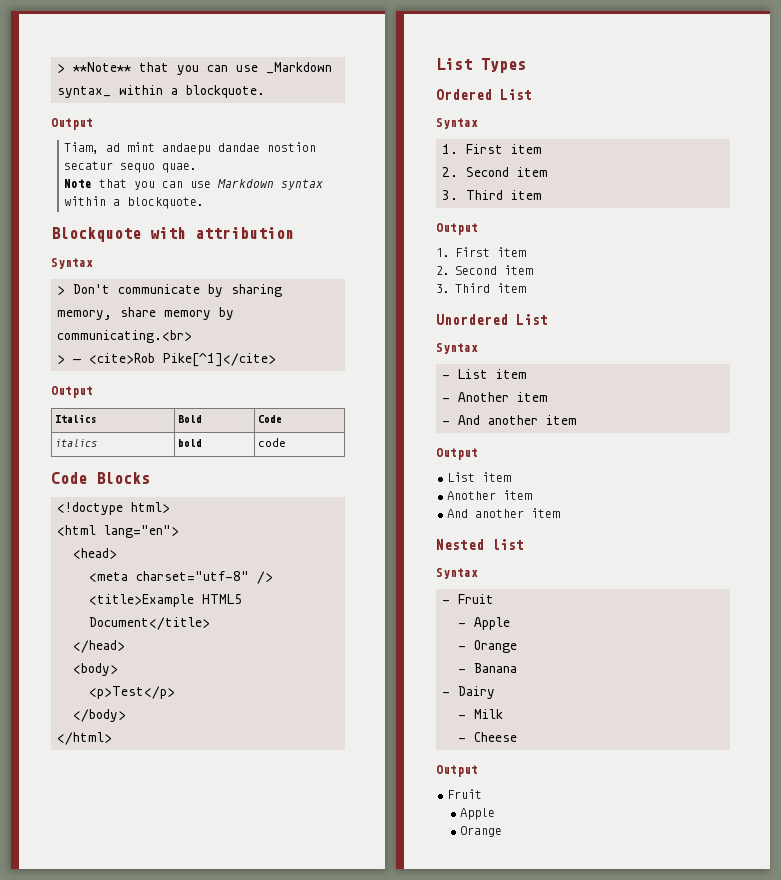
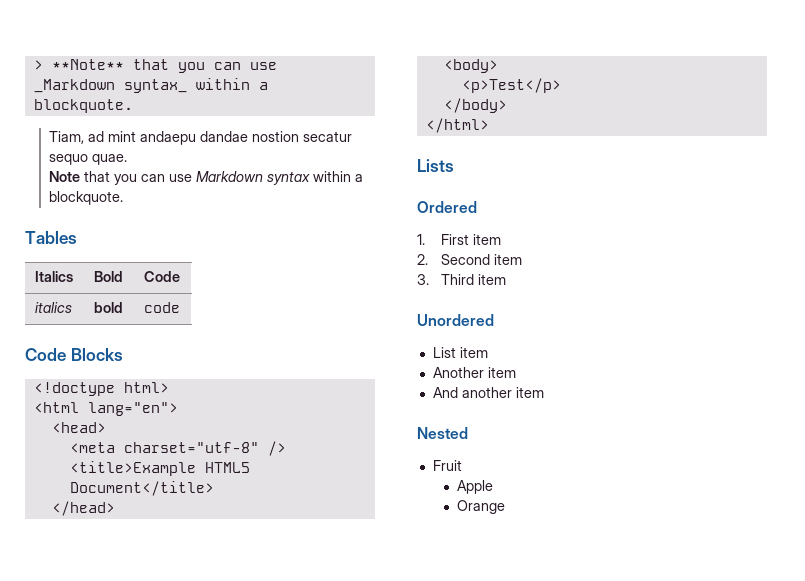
  > **Note** that you can use _Markdown syntax_ within a blockquote.
- Output
- Blockquote with attribution
- Syntax
- > Don't communicate by sharing memory, share memory by communicating.<br>
- > — <cite>Rob Pike[^1]</cite>
- Output
+ Tables
- List Types
+ Lists
- Ordered List
- Syntax
- 1. First item
- 2. Second item
- 3. Third item
- Output
+ Ordered
- Unordered List
- Syntax
- - List item
- - Another item
- - And another item
- Output
+ Unordered
- Nested list
- Syntax
- - Fruit
- - Apple
- - Orange
- - Banana
- - Dairy
- - Milk
- - Cheese
- Output
+ Nested

